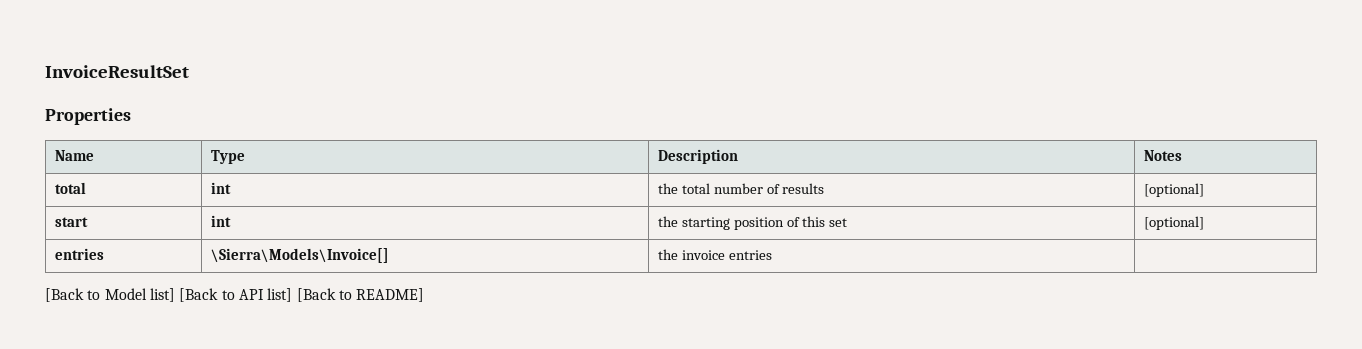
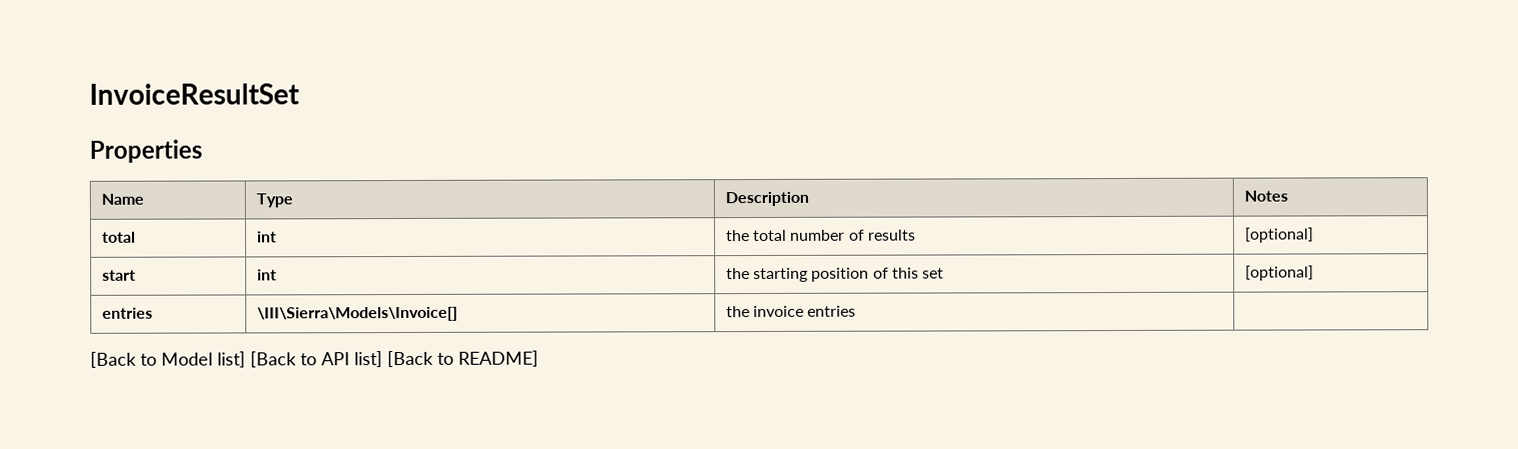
- entries | \Sierra\Models\Invoice[] | the invoice entries |
+ entries | \III\Sierra\Models\Invoice[] | the invoice entries |

